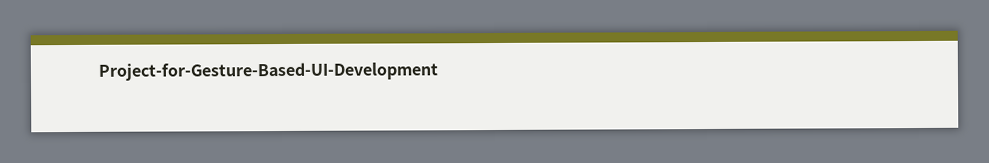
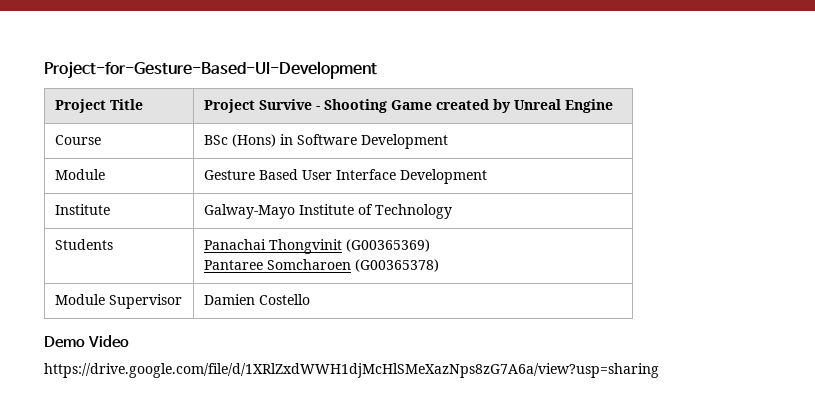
+ Project Title | Project Survive - Shooting Game created by Unreal Engine
+ Course | BSc (Hons) in Software Development
+ Module | Gesture Based User Interface Development
+ Institute | Galway-Mayo Institute of Technology
+ Students | Panachai Thongvinit (G00365369)
+ Pantaree Somcharoen (G00365378)
+ Module Supervisor | Damien Costello
+ Demo Video
+ https://drive.google.com/file/d/1XRlZxdWWH1djMcHlSMeXazNps8zG7A6a/view?usp=sharing

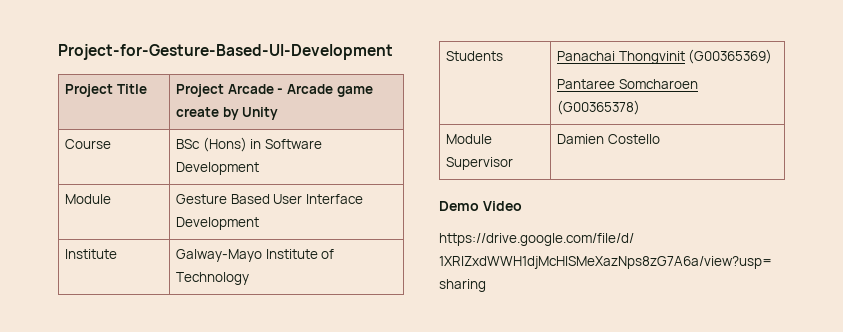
- Project Title | Project Survive - Shooting Game created by Unreal Engine
+ Project Title | Project Arcade - Arcade game create by Unity

